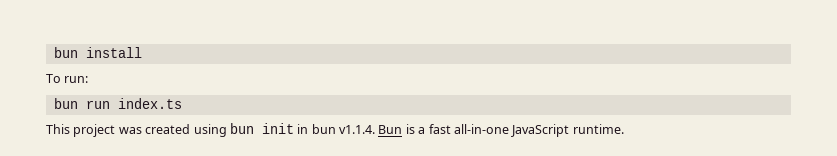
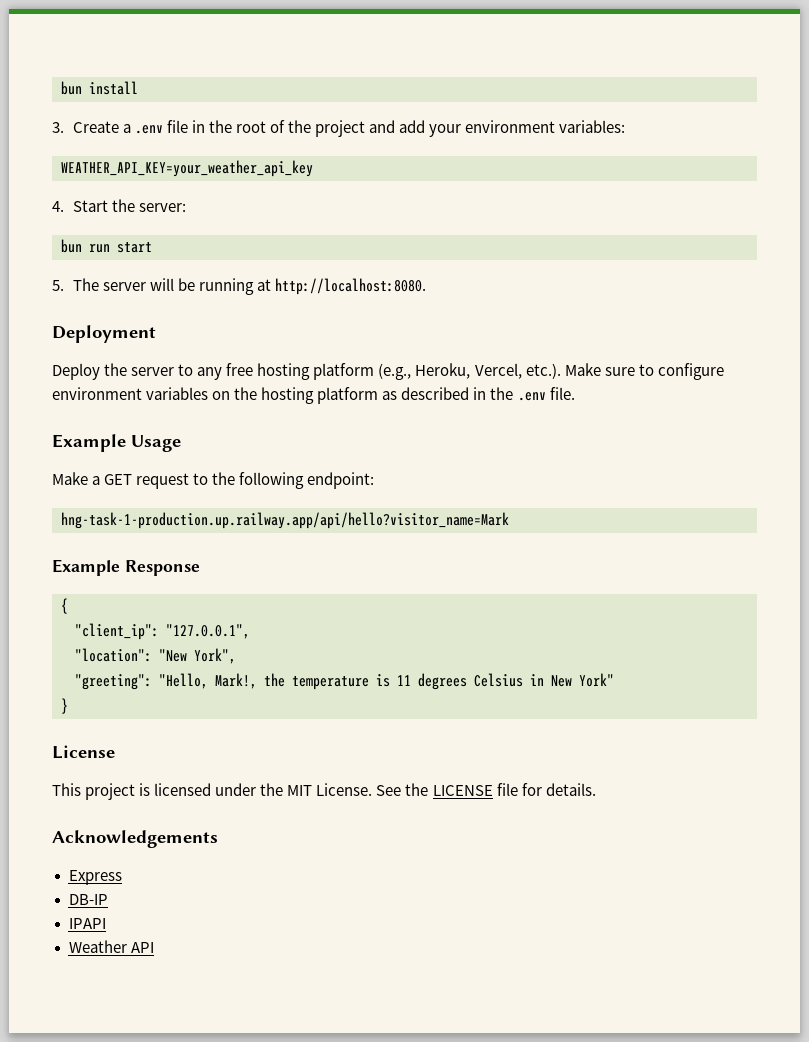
- To run:
- bun run index.ts
- This project was created using bun init in bun v1.1.4. Bun is a fast all-in-one JavaScript runtime.
+ 3. Create a .env file in the root of the project and add your environment variables:
+ WEATHER_API_KEY=your_weather_api_key
+ 4. Start the server:
+ bun run start
+ 5. The server will be running at http://localhost:8080.
+ Deployment
+ Deploy the server to any free hosting platform (e.g., Heroku, Vercel, etc.). Make sure to configure environment variables on the hosting platform as described in the .env file.
+ Example Usage
+ Make a GET request to the following endpoint:
+ hng-task-1-production.up.railway.app/api/hello?visitor_name=Mark
+ Example Response
+ {
+ "client_ip": "127.0.0.1",
+ "location": "New York",
+ "greeting": "Hello, Mark!, the temperature is 11 degrees Celsius in New York"
+ }
+ License
+ This project is licensed under the MIT License. See the LICENSE file for details.
+ Acknowledgements
+ Express
+ DB-IP
+ IPAPI
+ Weather API

